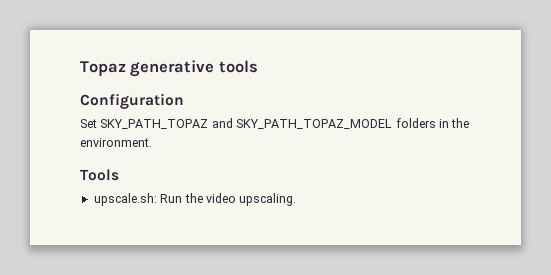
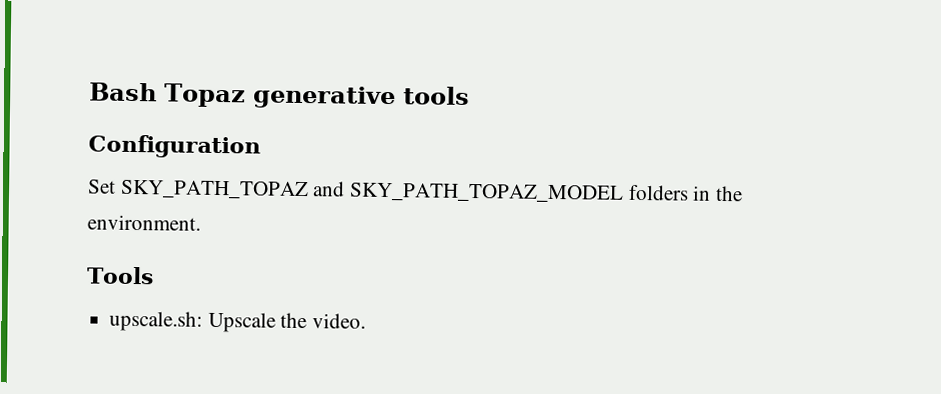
- Topaz generative tools
+ Bash Topaz generative tools
- upscale.sh: Run the video upscaling.
+ upscale.sh: Upscale the video.

